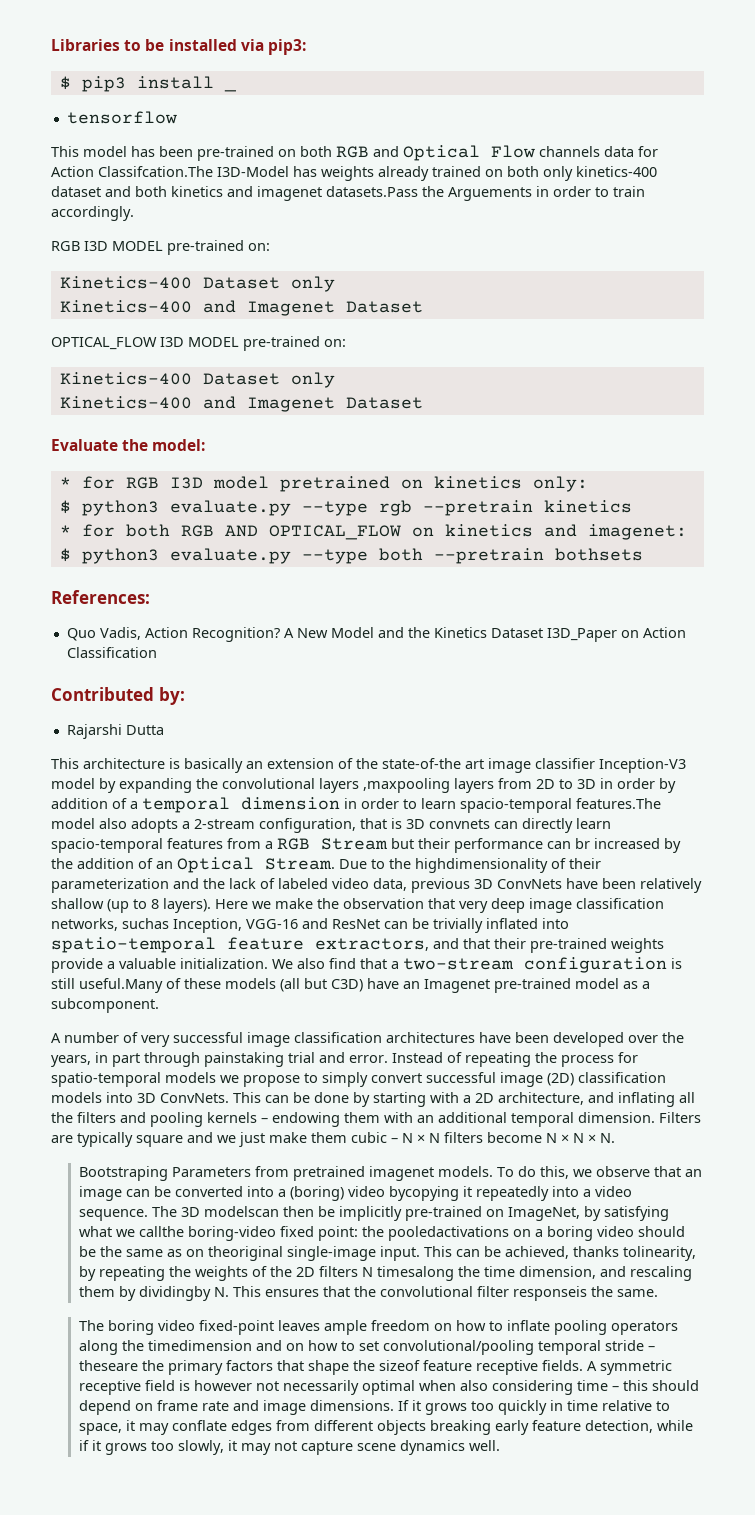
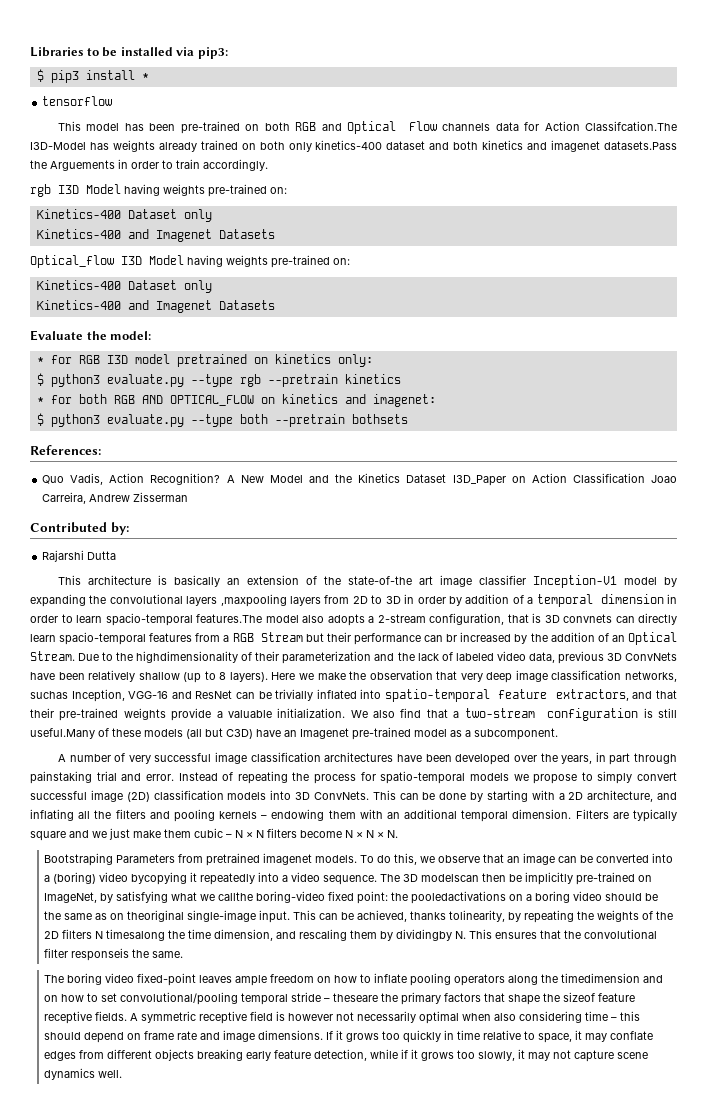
- $ pip3 install _
+ $ pip3 install *
- RGB I3D MODEL pre-trained on:
+ rgb I3D Model having weights pre-trained on:
  Kinetics-400 Dataset only
- Kinetics-400 and Imagenet Dataset
- OPTICAL_FLOW I3D MODEL pre-trained on:
+ Kinetics-400 and Imagenet Datasets
+ Optical_flow I3D Model having weights pre-trained on:
  Kinetics-400 Dataset only
- Kinetics-400 and Imagenet Dataset
+ Kinetics-400 and Imagenet Datasets
- A New Model and the Kinetics Dataset I3D_Paper on Action Classification
+ A New Model and the Kinetics Dataset I3D_Paper on Action Classification Joao Carreira, Andrew Zisserman
- This architecture is basically an extension of the state-of-the art image classifier Inception-V3 model by expanding the convolutional layers ,maxpooling layers from 2D to 3D in order by addition of a temporal dimension in order to learn spacio-temporal features.The model also adopts a 2-stream configuration, that is 3D convnets can directly learn spacio-temporal features from a RGB Stream but their performance can br increased by the addition of an Optical Stream.
+ This architecture is basically an extension of the state-of-the art image classifier Inception-V1 model by expanding the convolutional layers ,maxpooling layers from 2D to 3D in order by addition of a temporal dimension in order to learn spacio-temporal features.The model also adopts a 2-stream configuration, that is 3D convnets can directly learn spacio-temporal features from a RGB Stream but their performance can br increased by the addition of an Optical Stream.

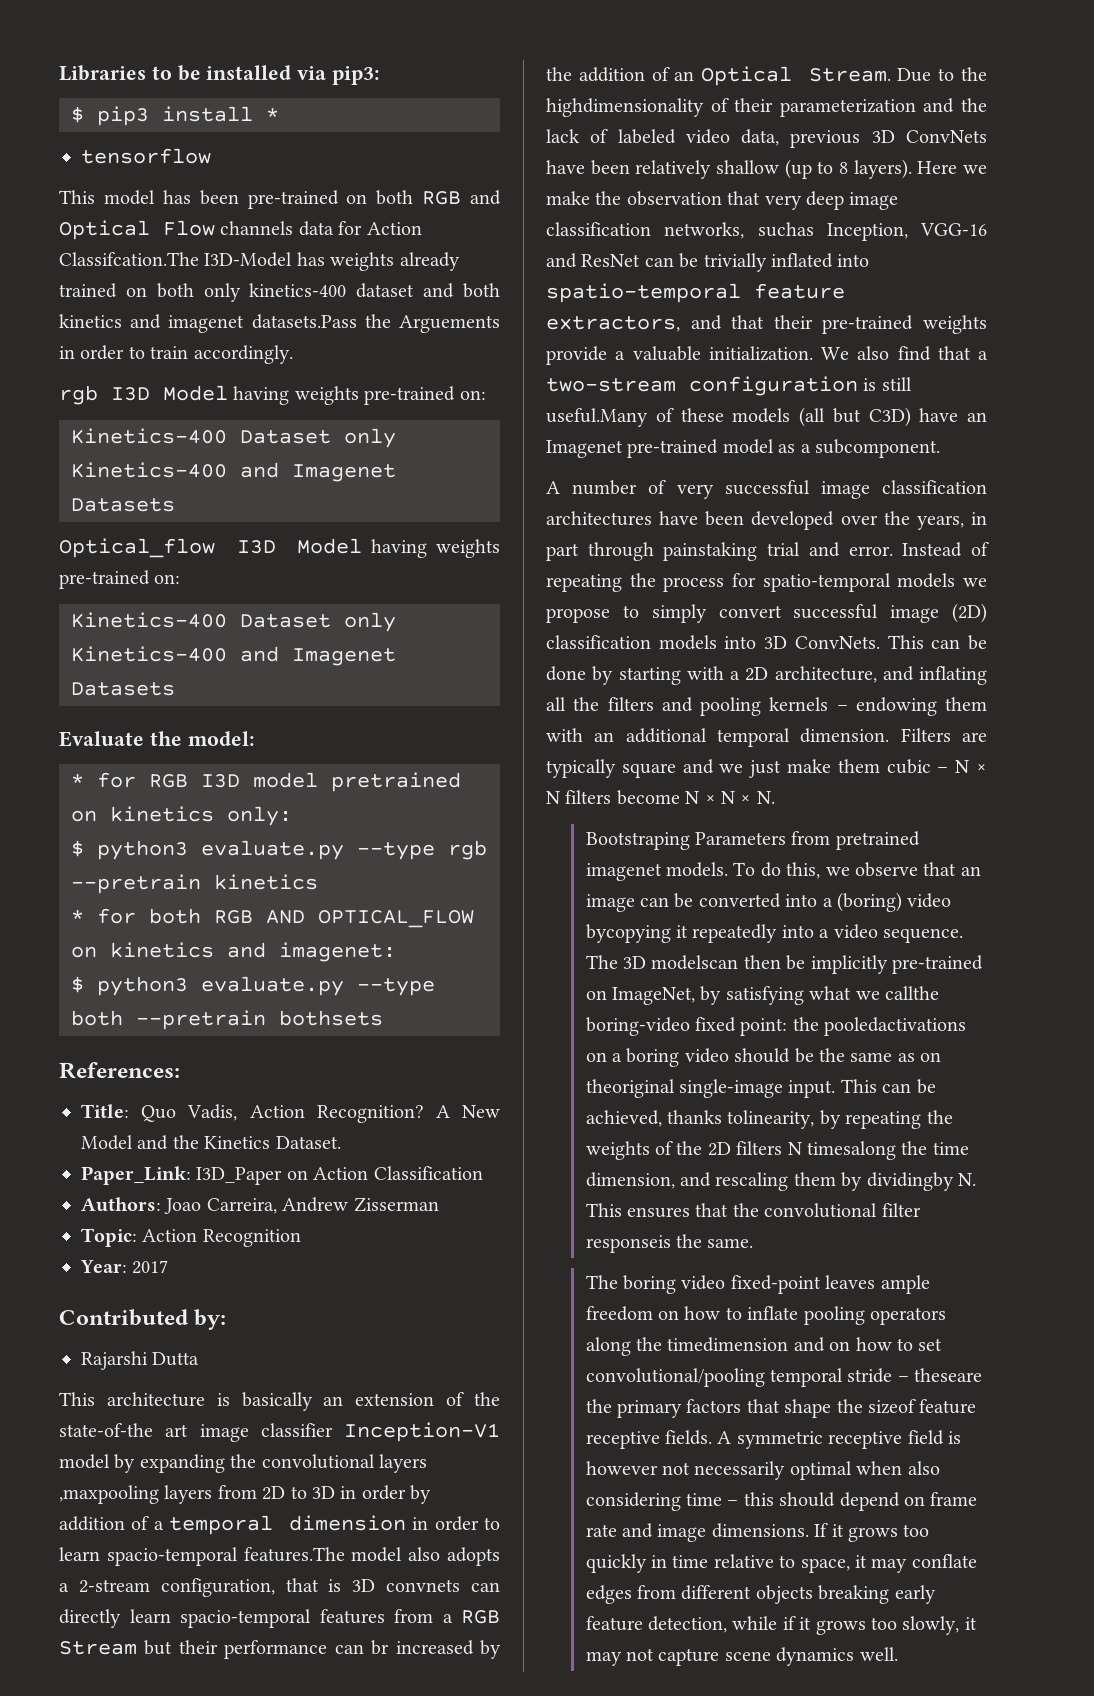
- Quo Vadis, Action Recognition?
+ Title: Quo Vadis, Action Recognition?
- A New Model and the Kinetics Dataset I3D_Paper on Action Classification Joao Carreira, Andrew Zisserman
+ A New Model and the Kinetics Dataset.
+ Paper_Link: I3D_Paper on Action Classification
+ Authors: Joao Carreira, Andrew Zisserman
+ Topic: Action Recognition
+ Year: 2017

